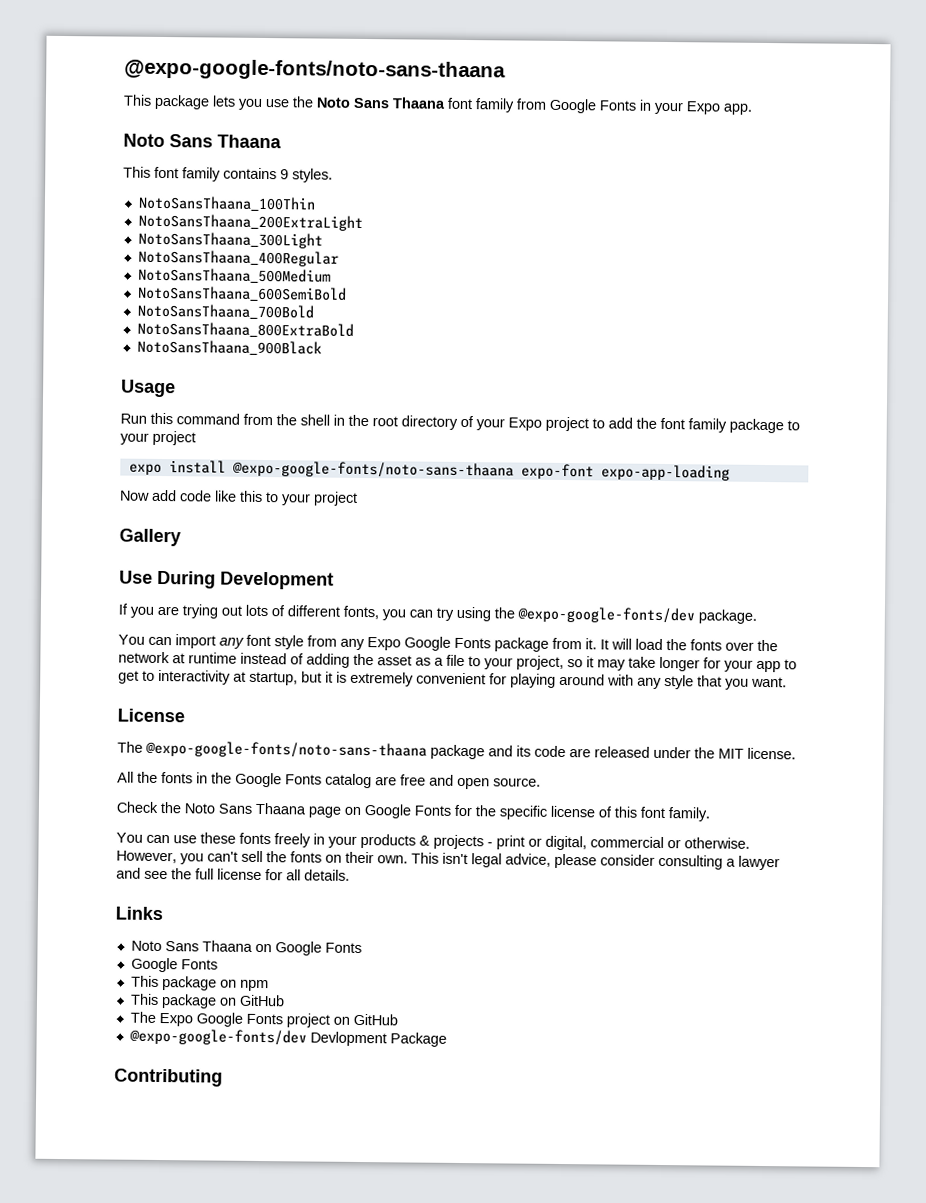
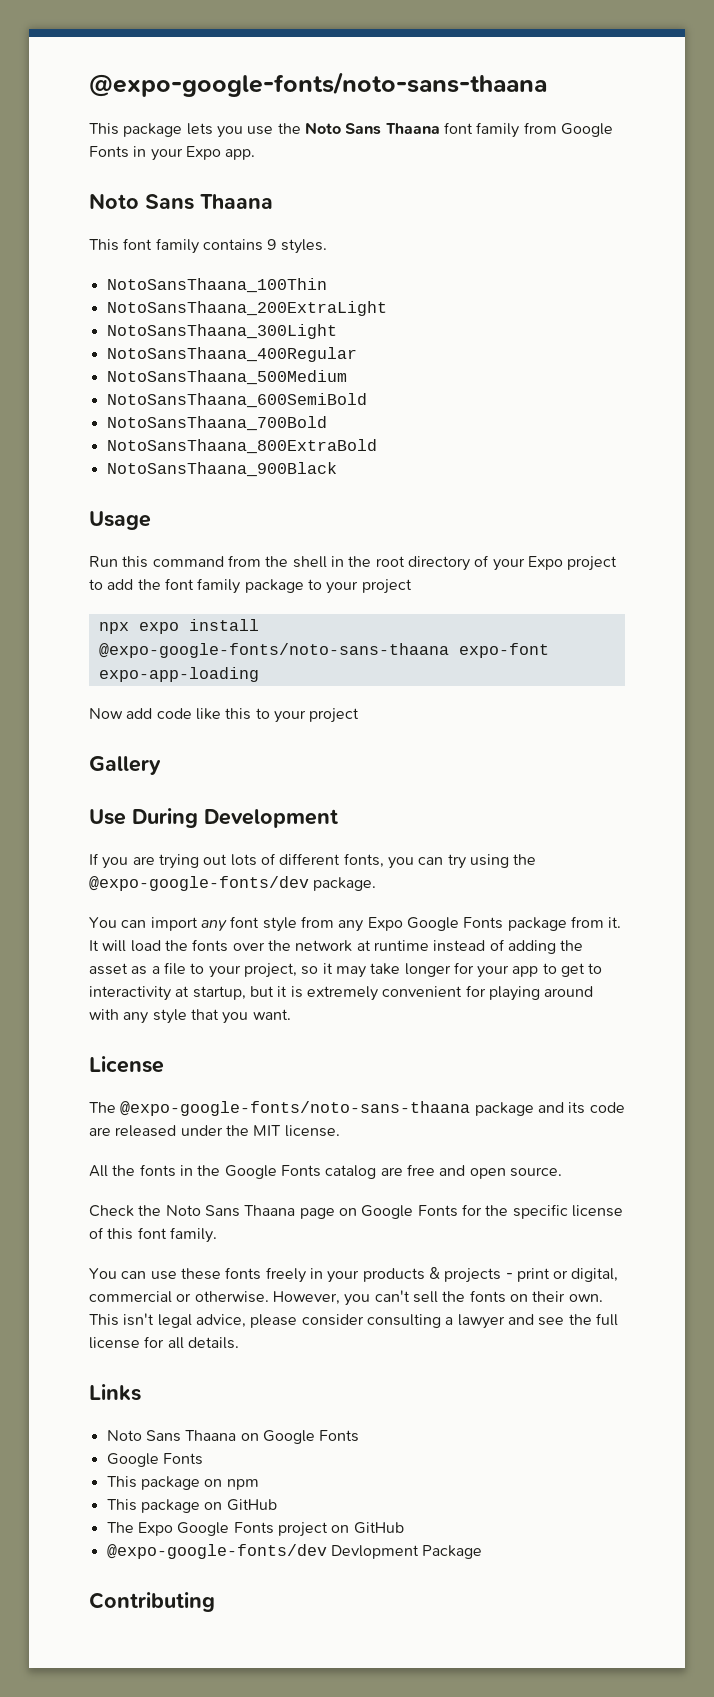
- expo install @expo-google-fonts/noto-sans-thaana expo-font expo-app-loading
+ npx expo install @expo-google-fonts/noto-sans-thaana expo-font expo-app-loading

